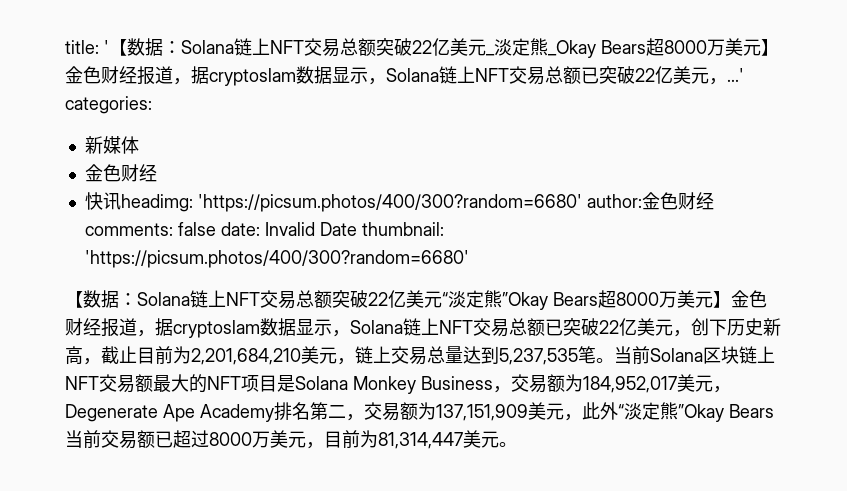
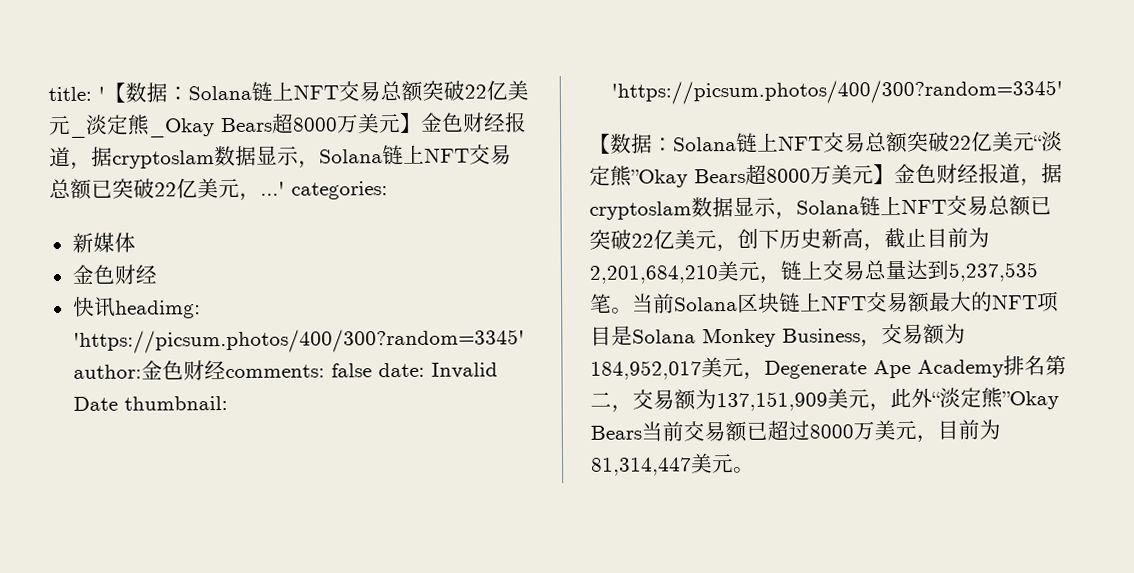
- 快讯headimg: 'https://picsum.photos/400/300?random=6680' author:金色财经comments: false date: Invalid Date thumbnail: 'https://picsum.photos/400/300?random=6680'
+ 快讯headimg: 'https://picsum.photos/400/300?random=3345' author:金色财经comments: false date: Invalid Date thumbnail: 'https://picsum.photos/400/300?random=3345'

